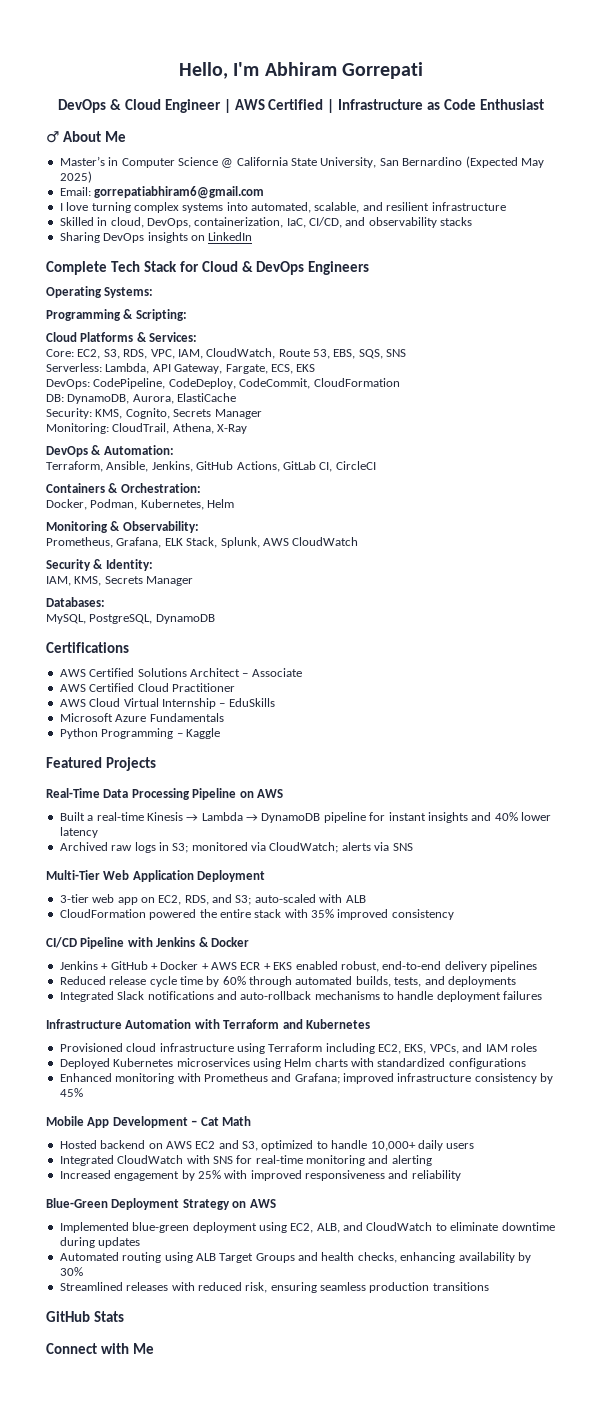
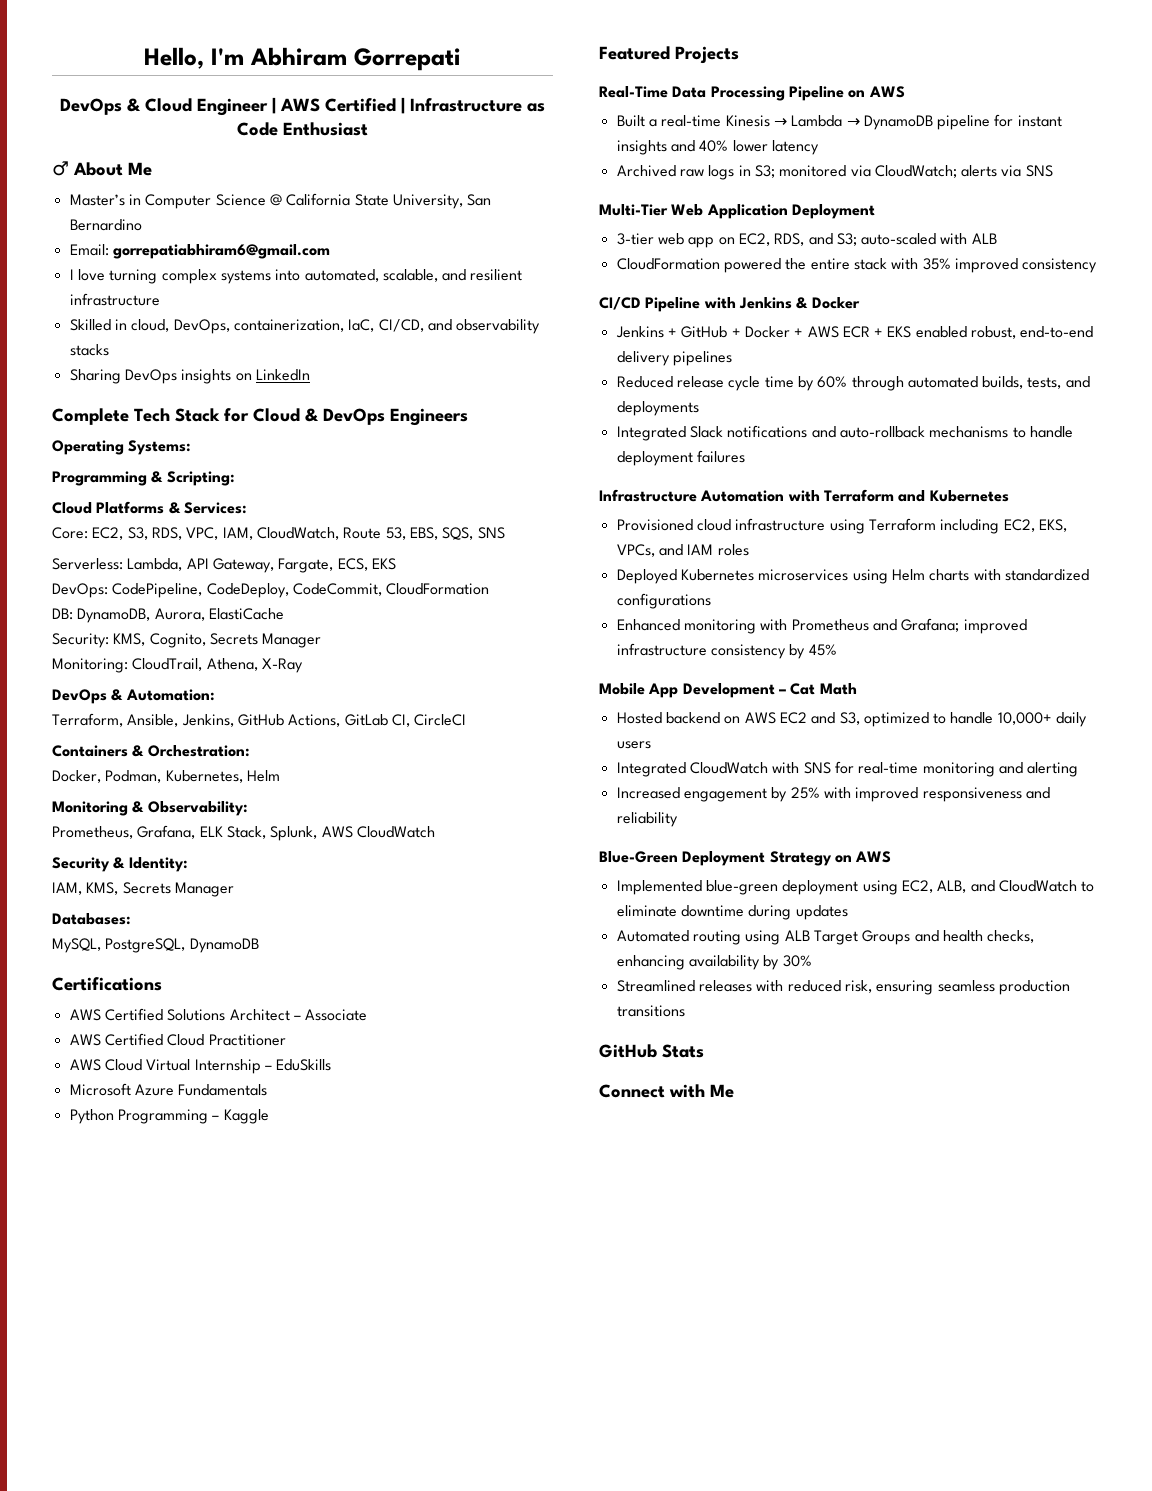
- Master’s in Computer Science @ California State University, San Bernardino (Expected May 2025)
+ Master’s in Computer Science @ California State University, San Bernardino

